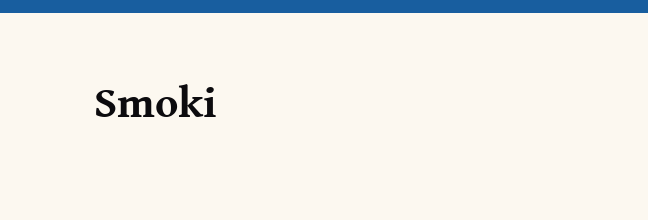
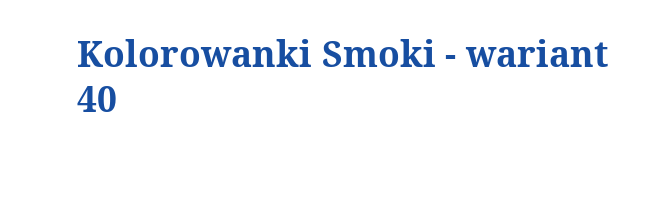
- Smoki
+ Kolorowanki Smoki - wariant 40

